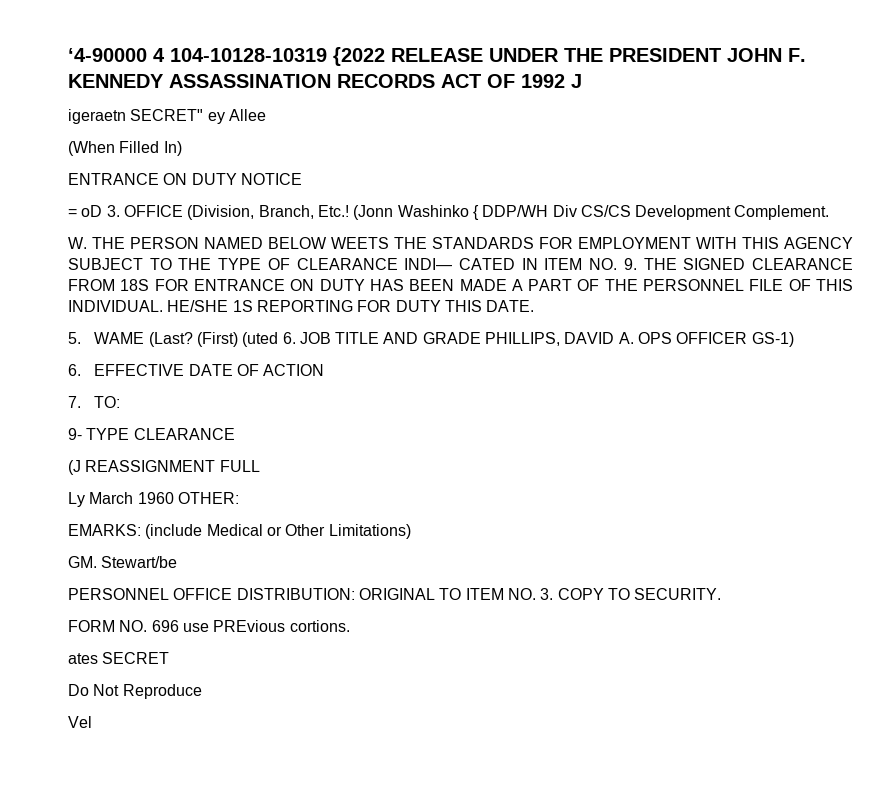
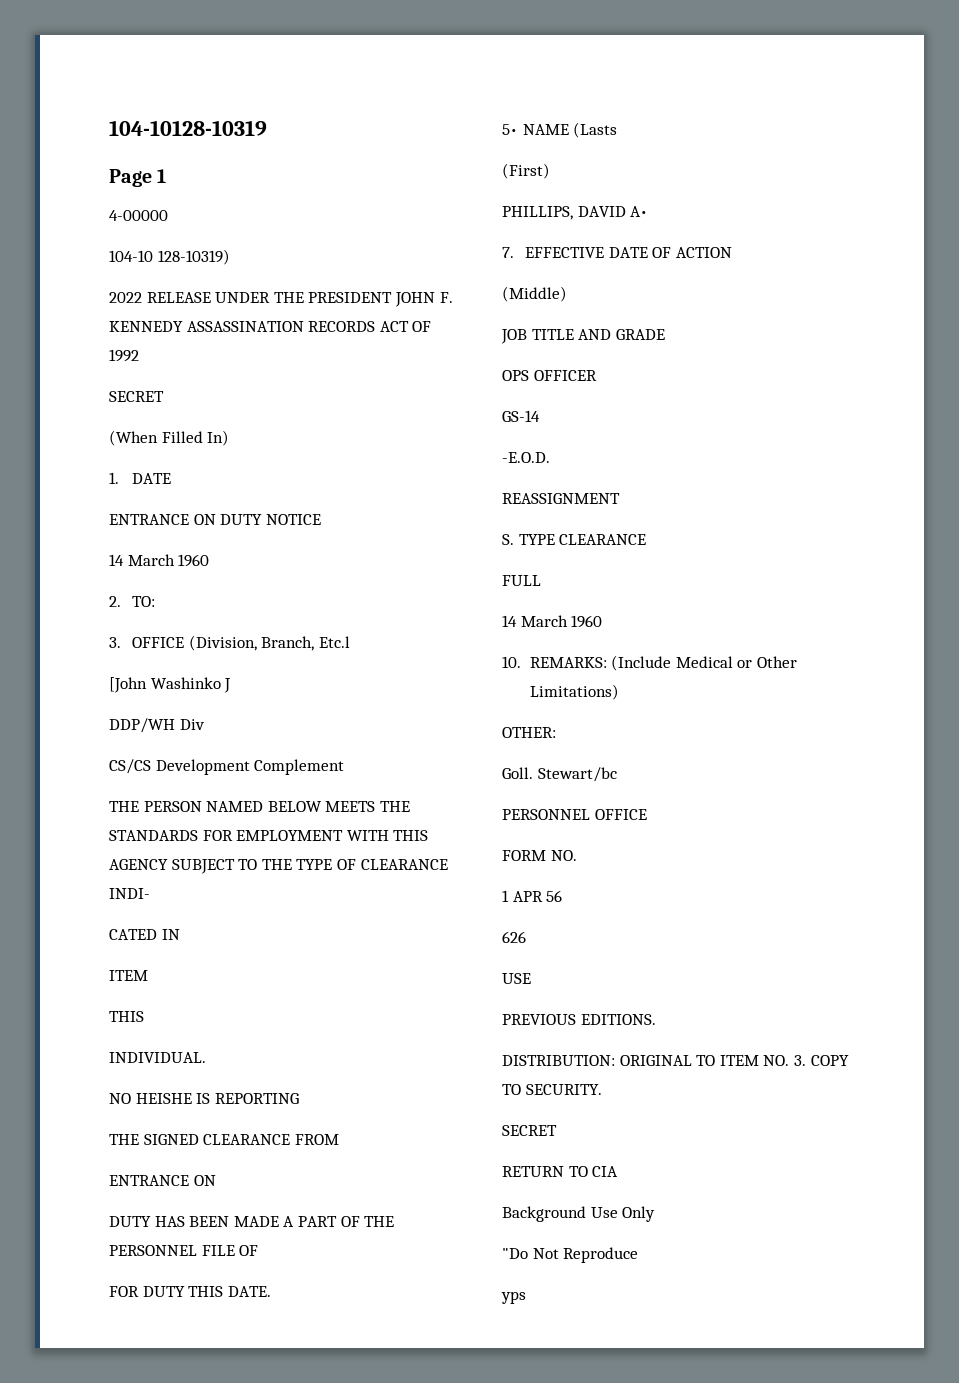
- ‘4-90000 4 104-10128-10319 {2022 RELEASE UNDER THE PRESIDENT JOHN F. KENNEDY ASSASSINATION RECORDS ACT OF 1992 J
- igeraetn SECRET" ey Allee
+ 104-10128-10319
+ Page 1
+ 4-00000
+ 104-10 128-10319)
+ 2022 RELEASE UNDER THE PRESIDENT JOHN F. KENNEDY ASSASSINATION RECORDS ACT OF 1992
+ SECRET
+ 1. DATE
  ENTRANCE ON DUTY NOTICE
- = oD 3. OFFICE (Division, Branch, Etc.! (Jonn Washinko { DDP/WH Div CS/CS Development Complement.
- W. THE PERSON NAMED BELOW WEETS THE STANDARDS FOR EMPLOYMENT WITH THIS AGENCY SUBJECT TO THE TYPE OF CLEARANCE INDI— CATED IN ITEM NO. 9. THE SIGNED CLEARANCE FROM 18S FOR ENTRANCE ON DUTY HAS BEEN MADE A PART OF THE PERSONNEL FILE OF THIS INDIVIDUAL. HE/SHE 1S REPORTING FOR DUTY THIS DATE.
+ 14 March 1960
+ 2. TO:
+ 3. OFFICE (Division, Branch, Etc.l
+ [John Washinko J
+ DDP/WH Div
+ CS/CS Development Complement
+ THE PERSON NAMED BELOW MEETS THE STANDARDS FOR EMPLOYMENT WITH THIS AGENCY SUBJECT TO THE TYPE OF CLEARANCE INDI-
+ CATED IN
+ ITEM
+ THIS
+ INDIVIDUAL.
+ NO HEISHE IS REPORTING
+ THE SIGNED CLEARANCE FROM
+ ENTRANCE ON
+ DUTY HAS BEEN MADE A PART OF THE PERSONNEL FILE OF
+ FOR DUTY THIS DATE.
- 5. WAME (Last? (First) (uted 6. JOB TITLE AND GRADE PHILLIPS, DAVID A. OPS OFFICER GS-1)
- 6. EFFECTIVE DATE OF ACTION
- 7. TO:
- 9- TYPE CLEARANCE
+ 5• NAME (Lasts
+ (First)
+ PHILLIPS, DAVID A•
+ 7. EFFECTIVE DATE OF ACTION
+ (Middle)
+ JOB TITLE AND GRADE
+ OPS OFFICER
+ GS-14
+ -E.O.D.
+ REASSIGNMENT
+ S. TYPE CLEARANCE
- (J REASSIGNMENT FULL
- Ly March 1960 OTHER:
- EMARKS: (include Medical or Other Limitations)
+ FULL
+ 14 March 1960
+ 10. REMARKS: (Include Medical or Other Limitations)
- GM. Stewart/be
+ OTHER:
+ Goll. Stewart/bc
- PERSONNEL OFFICE DISTRIBUTION: ORIGINAL TO ITEM NO. 3. COPY TO SECURITY.
- FORM NO. 696 use PREvious cortions.
- ates SECRET
- Do Not Reproduce
+ PERSONNEL OFFICE
+ FORM NO.
+ 1 APR 56
+ 626
+ USE
+ PREVIOUS EDITIONS.
+ DISTRIBUTION: ORIGINAL TO ITEM NO. 3. COPY TO SECURITY.
+ SECRET
+ RETURN TO CIA
+ Background Use Only
+ "Do Not Reproduce
- Vel
+ yps

